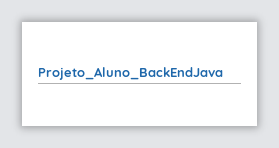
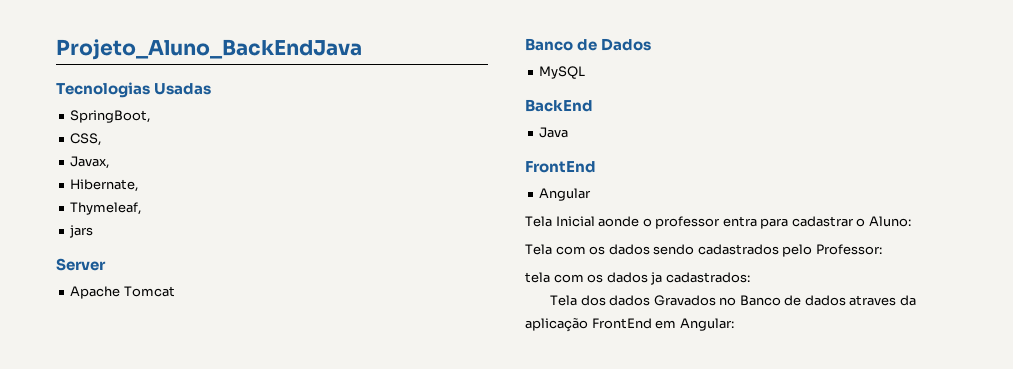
+ Tecnologias Usadas
+ SpringBoot,
+ CSS,
+ Javax,
+ Hibernate,
+ Thymeleaf,
+ jars
+ Server
+ Apache Tomcat
+ Banco de Dados
+ MySQL
+ BackEnd
+ Java
+ FrontEnd
+ Angular
+ Tela Inicial aonde o professor entra para cadastrar o Aluno:
+ Tela com os dados sendo cadastrados pelo Professor:
+ tela com os dados ja cadastrados:
+ Tela dos dados Gravados no Banco de dados atraves da aplicação FrontEnd em Angular:

